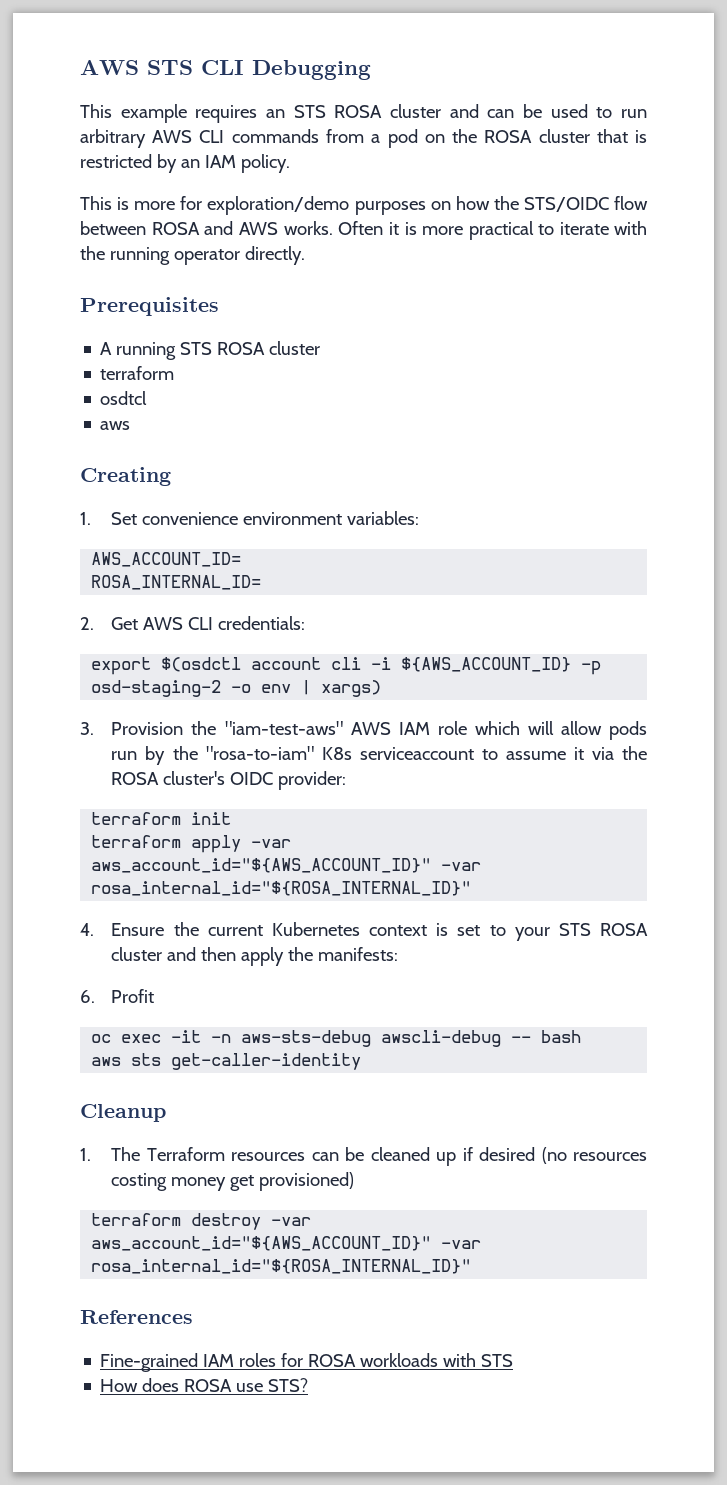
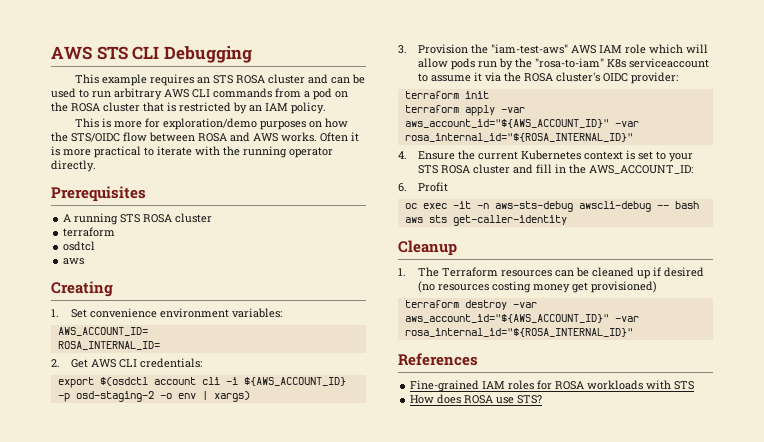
- 4. Ensure the current Kubernetes context is set to your STS ROSA cluster and then apply the manifests:
+ 4. Ensure the current Kubernetes context is set to your STS ROSA cluster and fill in the AWS_ACCOUNT_ID:

